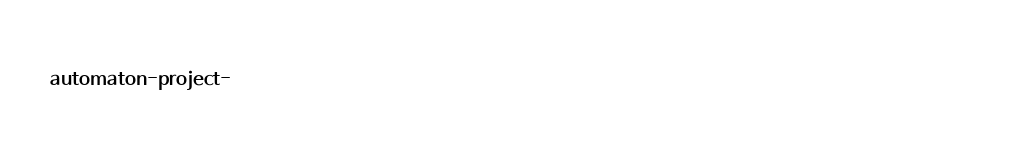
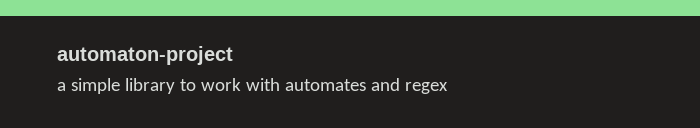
- automaton-project-
+ automaton-project
+ a simple library to work with automates and regex

